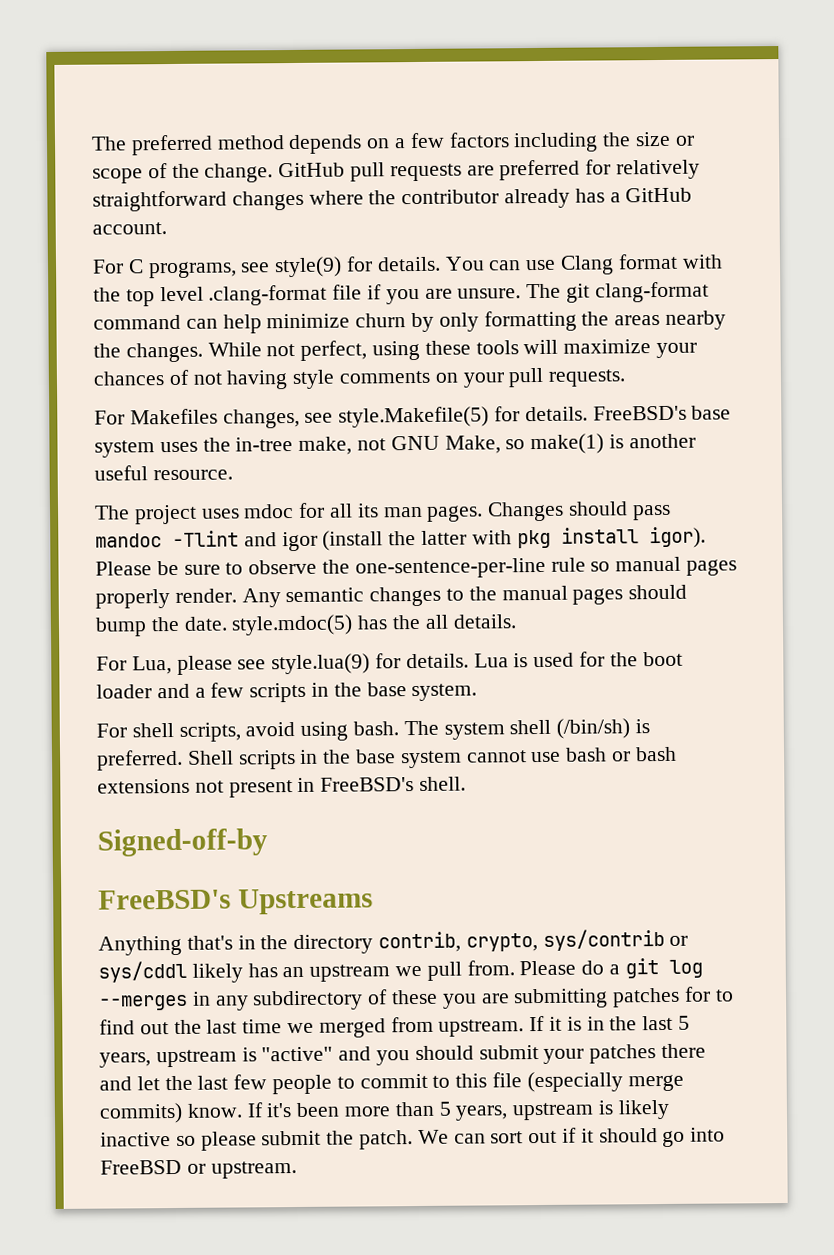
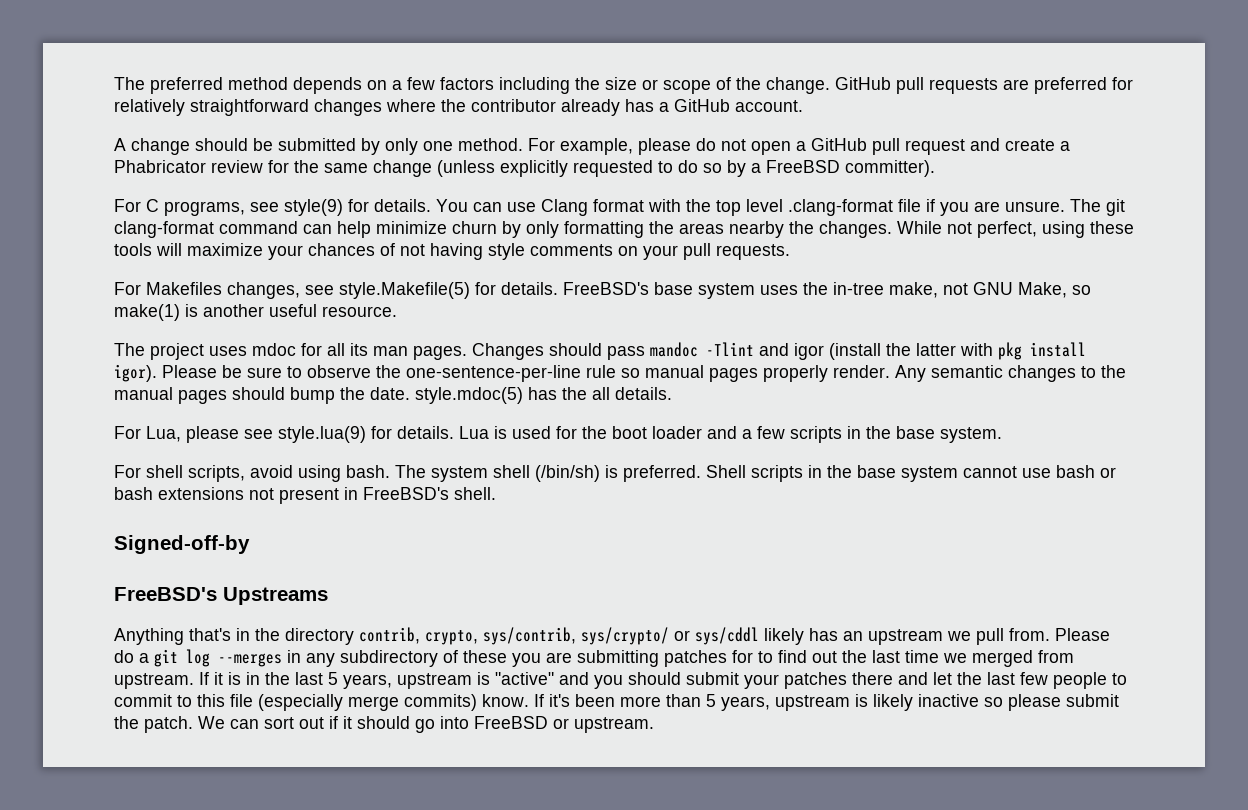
+ A change should be submitted by only one method. For example, please do not open a GitHub pull request and create a Phabricator review for the same change (unless explicitly requested to do so by a FreeBSD committer).
- Anything that's in the directory contrib, crypto, sys/contrib or sys/cddl likely has an upstream we pull from.
+ Anything that's in the directory contrib, crypto, sys/contrib, sys/crypto/ or sys/cddl likely has an upstream we pull from.

